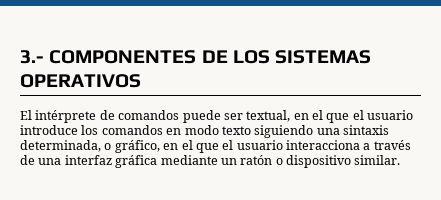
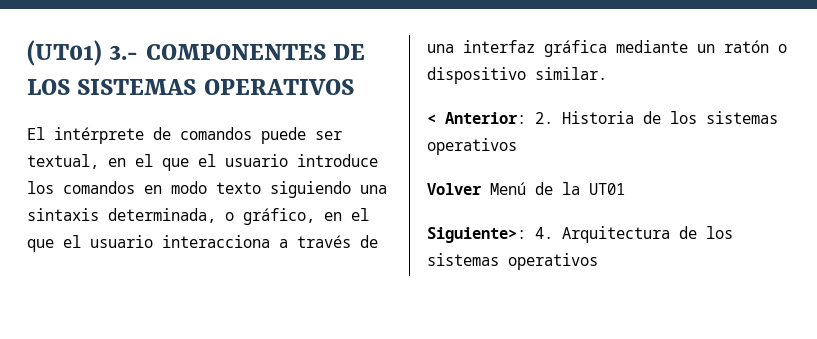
- 3.- COMPONENTES DE LOS SISTEMAS OPERATIVOS
+ (UT01) 3.- COMPONENTES DE LOS SISTEMAS OPERATIVOS
+ < Anterior: 2. Historia de los sistemas operativos
+ Volver Menú de la UT01
+ Siguiente>: 4. Arquitectura de los sistemas operativos

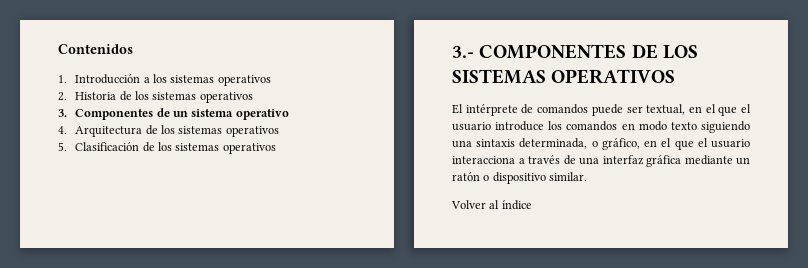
- (UT01) 3.- COMPONENTES DE LOS SISTEMAS OPERATIVOS
+ Contenidos
+ 1. Introducción a los sistemas operativos
+ 2. Historia de los sistemas operativos
+ 3. Componentes de un sistema operativo
+ 4. Arquitectura de los sistemas operativos
+ 5. Clasificación de los sistemas operativos
+ 3.- COMPONENTES DE LOS SISTEMAS OPERATIVOS
- < Anterior: 2. Historia de los sistemas operativos
- Volver Menú de la UT01
- Siguiente>: 4. Arquitectura de los sistemas operativos
+ Volver al índice

